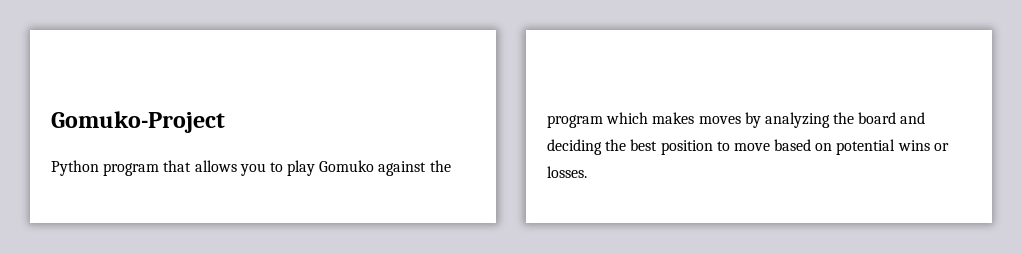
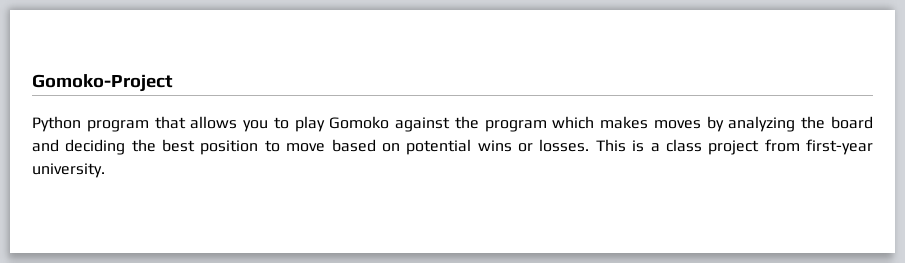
- Gomuko-Project
+ Gomoko-Project
- Python program that allows you to play Gomuko against the program which makes moves by analyzing the board and deciding the best position to move based on potential wins or losses.
+ Python program that allows you to play Gomoko against the program which makes moves by analyzing the board and deciding the best position to move based on potential wins or losses.
+ This is a class project from first-year university.

